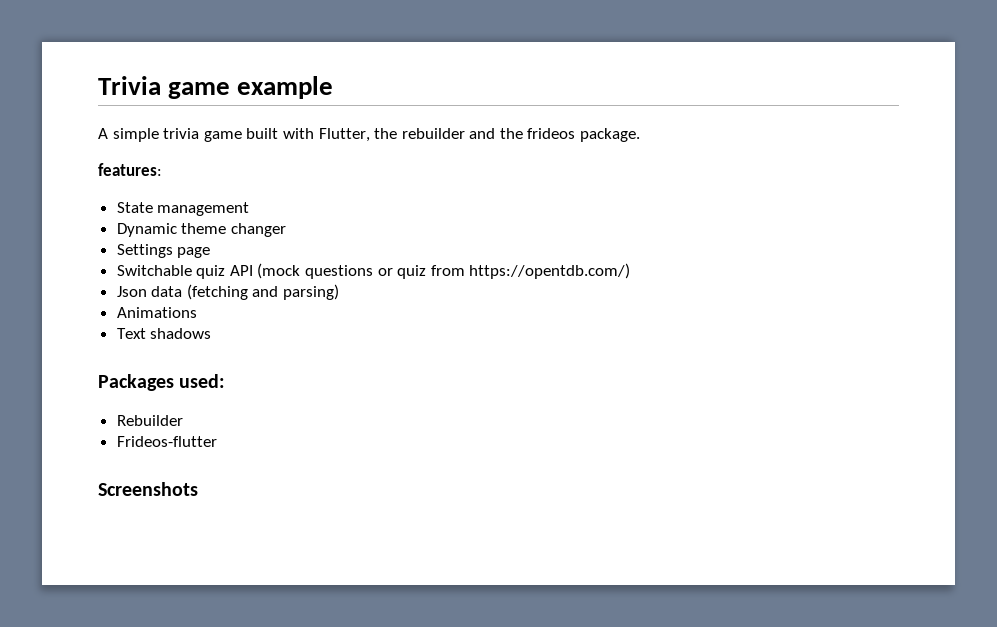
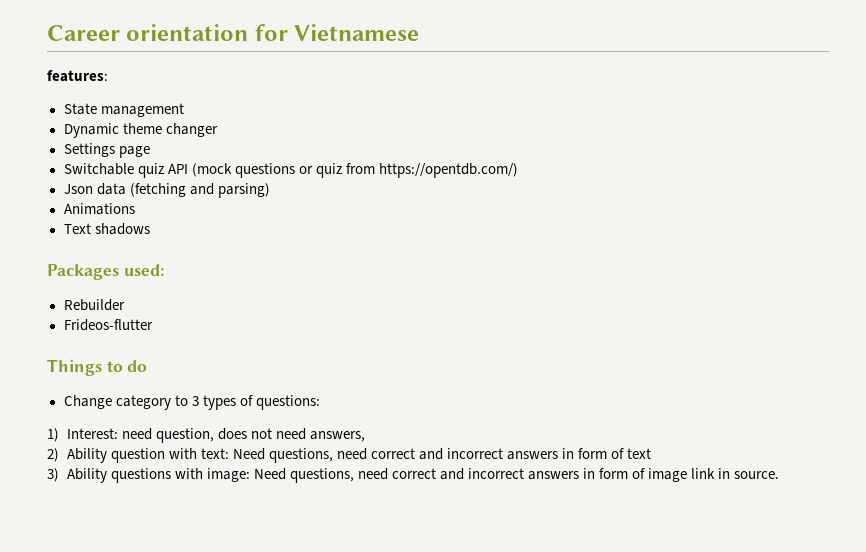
- Trivia game example
- A simple trivia game built with Flutter, the rebuilder and the frideos package.
+ Career orientation for Vietnamese
- Screenshots
+ Things to do
+ Change category to 3 types of questions:
+ 1) Interest: need question, does not need answers,
+ 2) Ability question with text: Need questions, need correct and incorrect answers in form of text
+ 3) Ability questions with image: Need questions, need correct and incorrect answers in form of image link in source.

